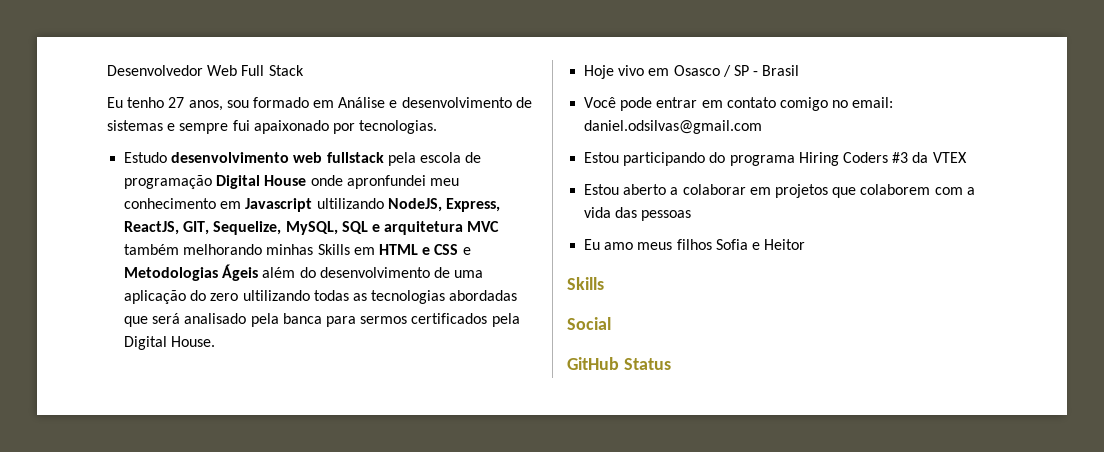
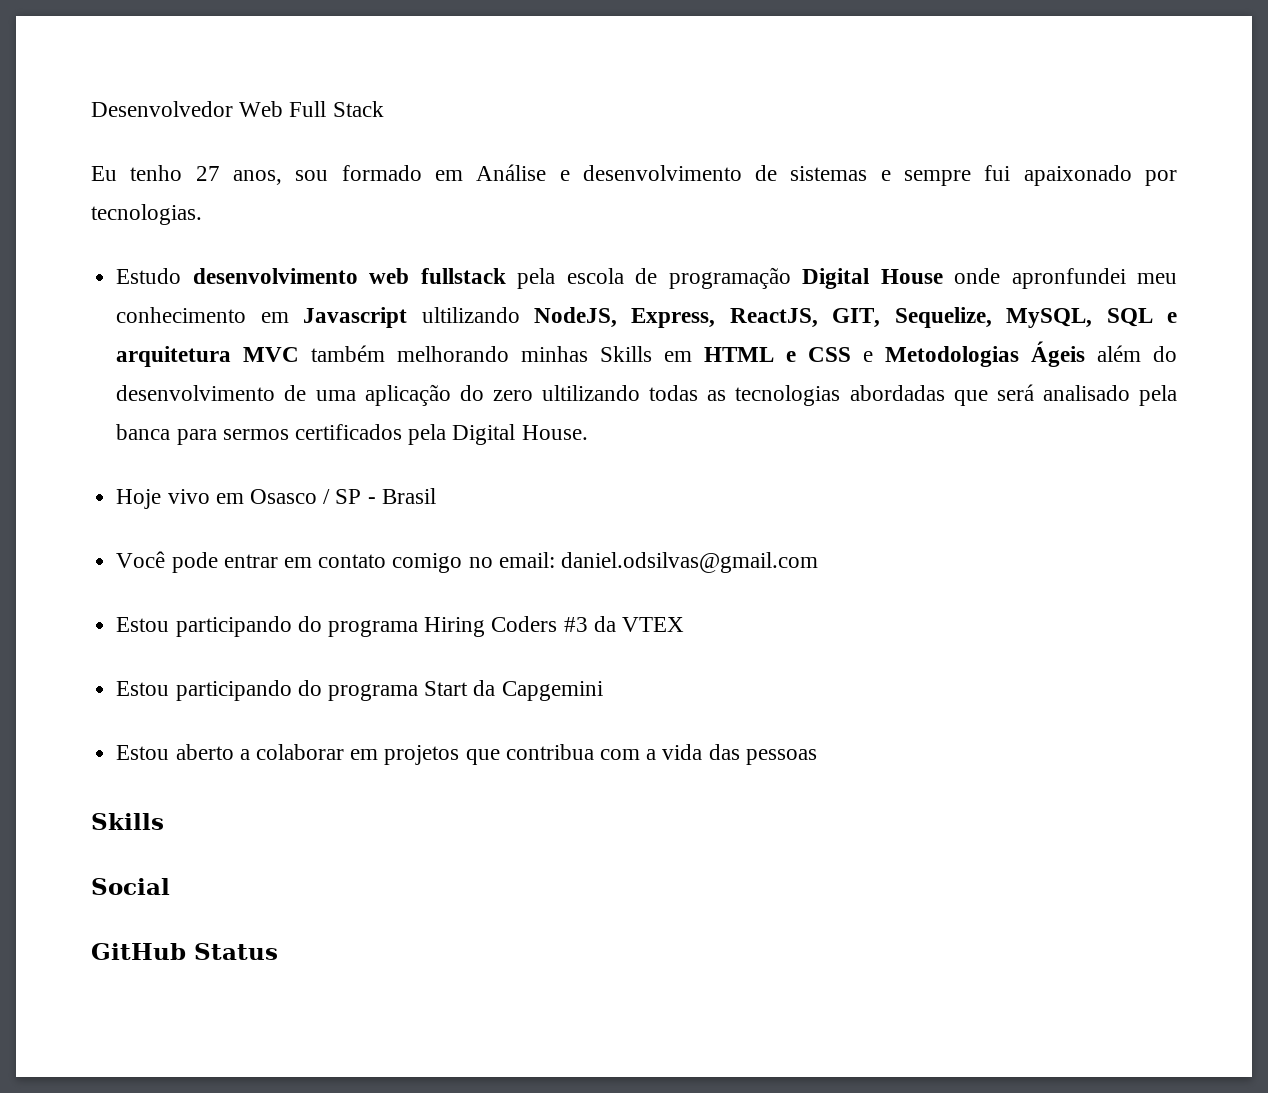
+ Estou participando do programa Start da Capgemini
- Estou aberto a colaborar em projetos que colaborem com a vida das pessoas
+ Estou aberto a colaborar em projetos que contribua com a vida das pessoas
- Eu amo meus filhos Sofia e Heitor

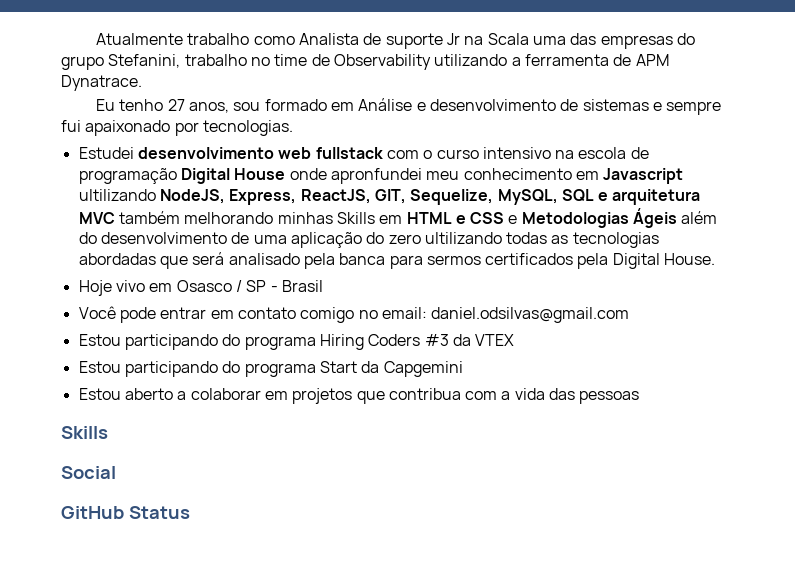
- Desenvolvedor Web Full Stack
+ Atualmente trabalho como Analista de suporte Jr na Scala uma das empresas do grupo Stefanini, trabalho no time de Observability utilizando a ferramenta de APM Dynatrace.
- Estudo desenvolvimento web fullstack pela escola de programação Digital House onde apronfundei meu conhecimento em Javascript ultilizando NodeJS, Express, ReactJS, GIT, Sequelize, MySQL, SQL e arquitetura MVC também melhorando minhas Skills em HTML e CSS e Metodologias Ágeis além do desenvolvimento de uma aplicação do zero ultilizando todas as tecnologias abordadas que será analisado pela banca para sermos certificados pela Digital House.
+ Estudei desenvolvimento web fullstack com o curso intensivo na escola de programação Digital House onde apronfundei meu conhecimento em Javascript ultilizando NodeJS, Express, ReactJS, GIT, Sequelize, MySQL, SQL e arquitetura MVC também melhorando minhas Skills em HTML e CSS e Metodologias Ágeis além do desenvolvimento de uma aplicação do zero ultilizando todas as tecnologias abordadas que será analisado pela banca para sermos certificados pela Digital House.

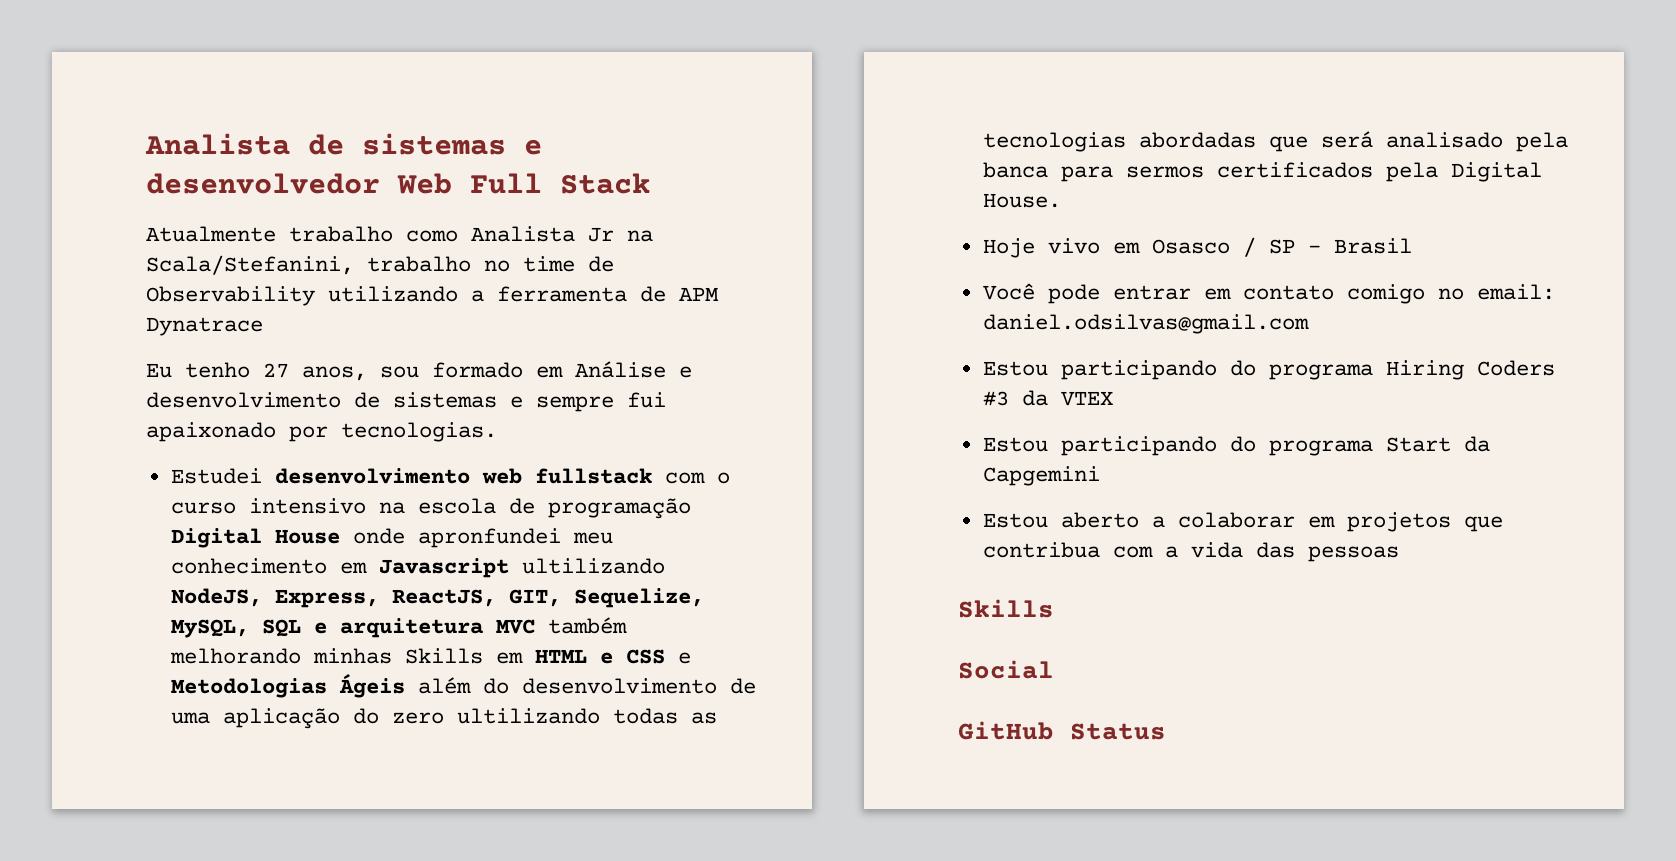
- Atualmente trabalho como Analista de suporte Jr na Scala uma das empresas do grupo Stefanini, trabalho no time de Observability utilizando a ferramenta de APM Dynatrace.
+ Analista de sistemas e desenvolvedor Web Full Stack
+ Atualmente trabalho como Analista Jr na Scala/Stefanini, trabalho no time de Observability utilizando a ferramenta de APM Dynatrace

